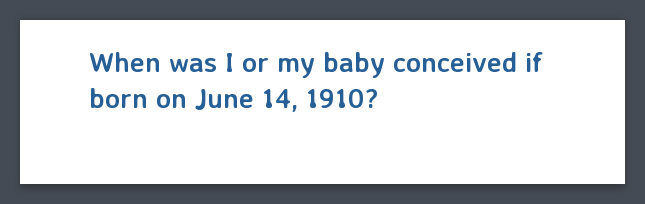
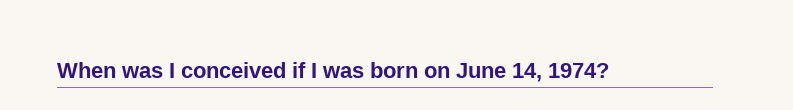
- When was I or my baby conceived if born on June 14, 1910?
+ When was I conceived if I was born on June 14, 1974?

